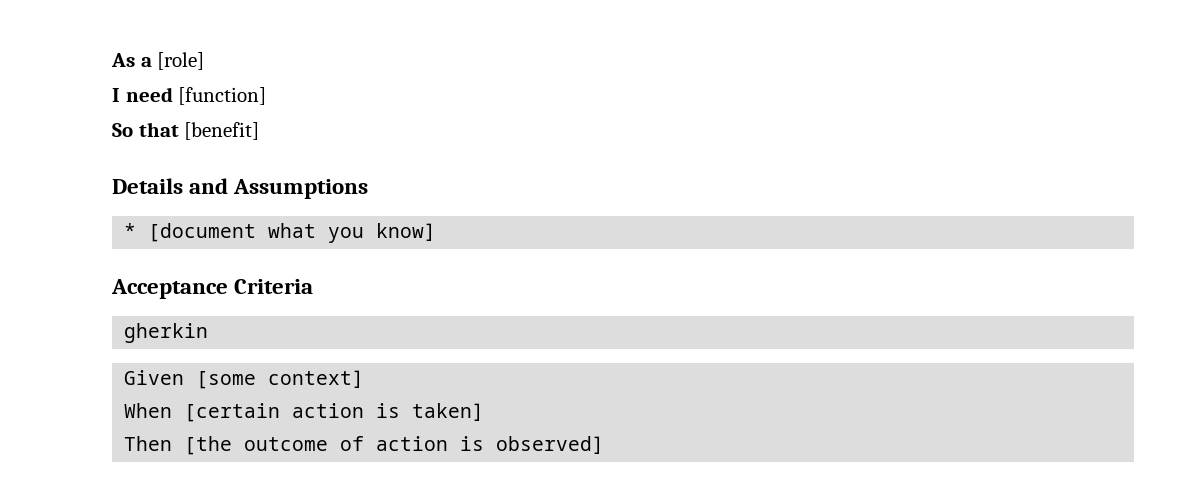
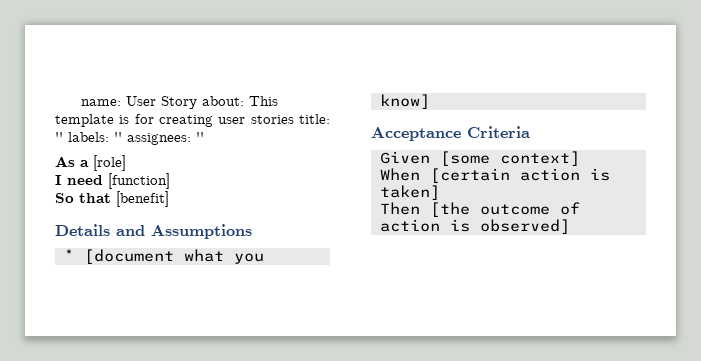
+ name: User Story about: This template is for creating user stories title: '' labels: '' assignees: ''
- gherkin

